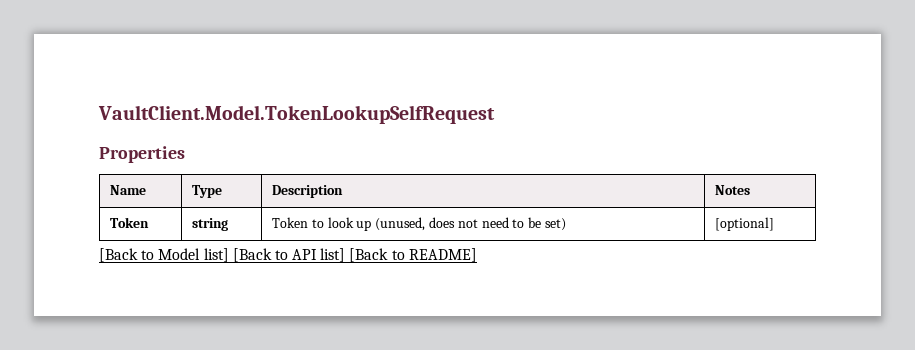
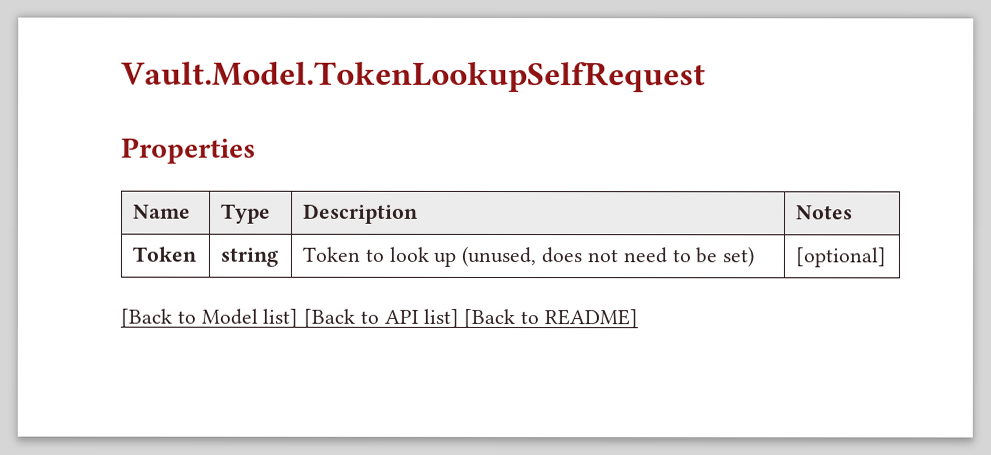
- VaultClient.Model.TokenLookupSelfRequest
+ Vault.Model.TokenLookupSelfRequest

